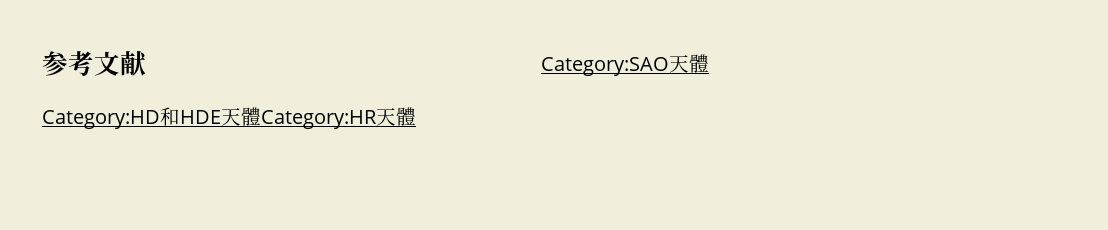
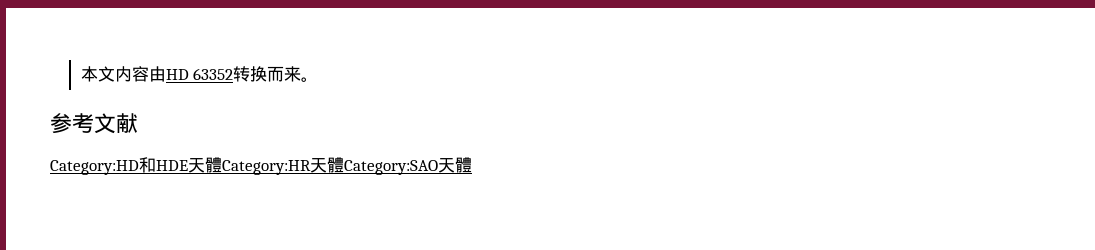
+ 本文内容由HD 63352转换而来。

